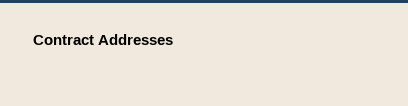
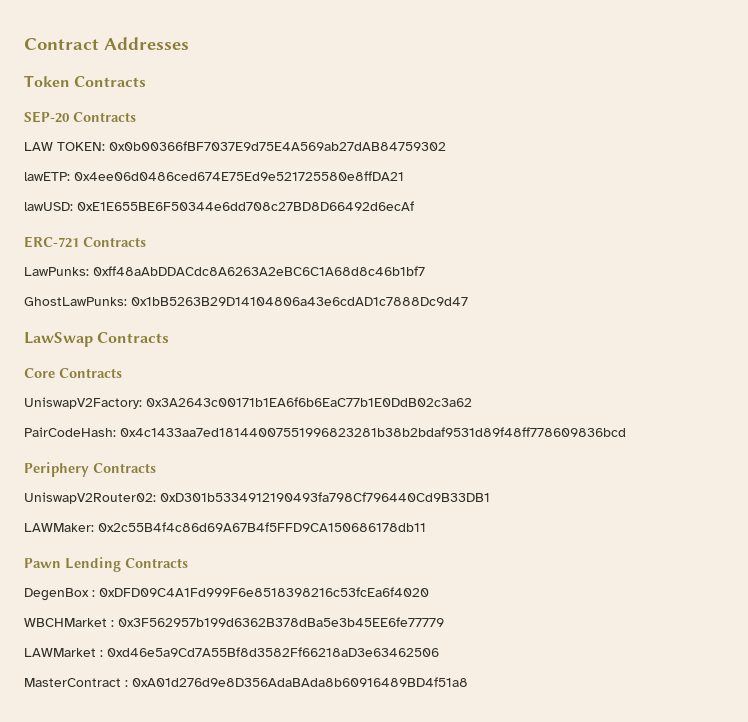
+ Token Contracts
+ SEP-20 Contracts
+ LAW TOKEN: 0x0b00366fBF7037E9d75E4A569ab27dAB84759302
+ lawETP: 0x4ee06d0486ced674E75Ed9e521725580e8ffDA21
+ lawUSD: 0xE1E655BE6F50344e6dd708c27BD8D66492d6ecAf
+ ERC-721 Contracts
+ LawPunks: 0xff48aAbDDACdc8A6263A2eBC6C1A68d8c46b1bf7
+ GhostLawPunks: 0x1bB5263B29D14104806a43e6cdAD1c7888Dc9d47
+ LawSwap Contracts
+ Core Contracts
+ UniswapV2Factory: 0x3A2643c00171b1EA6f6b6EaC77b1E0DdB02c3a62
+ PairCodeHash: 0x4c1433aa7ed18144007551996823281b38b2bdaf9531d89f48ff778609836bcd
+ Periphery Contracts
+ UniswapV2Router02: 0xD301b5334912190493fa798Cf796440Cd9B33DB1
+ LAWMaker: 0x2c55B4f4c86d69A67B4f5FFD9CA150686178db11
+ Pawn Lending Contracts
+ DegenBox : 0xDFD09C4A1Fd999F6e8518398216c53fcEa6f4020
+ WBCHMarket : 0x3F562957b199d6362B378dBa5e3b45EE6fe77779
+ LAWMarket : 0xd46e5a9Cd7A55Bf8d3582Ff66218aD3e63462506
+ MasterContract : 0xA01d276d9e8D356AdaBAda8b60916489BD4f51a8

